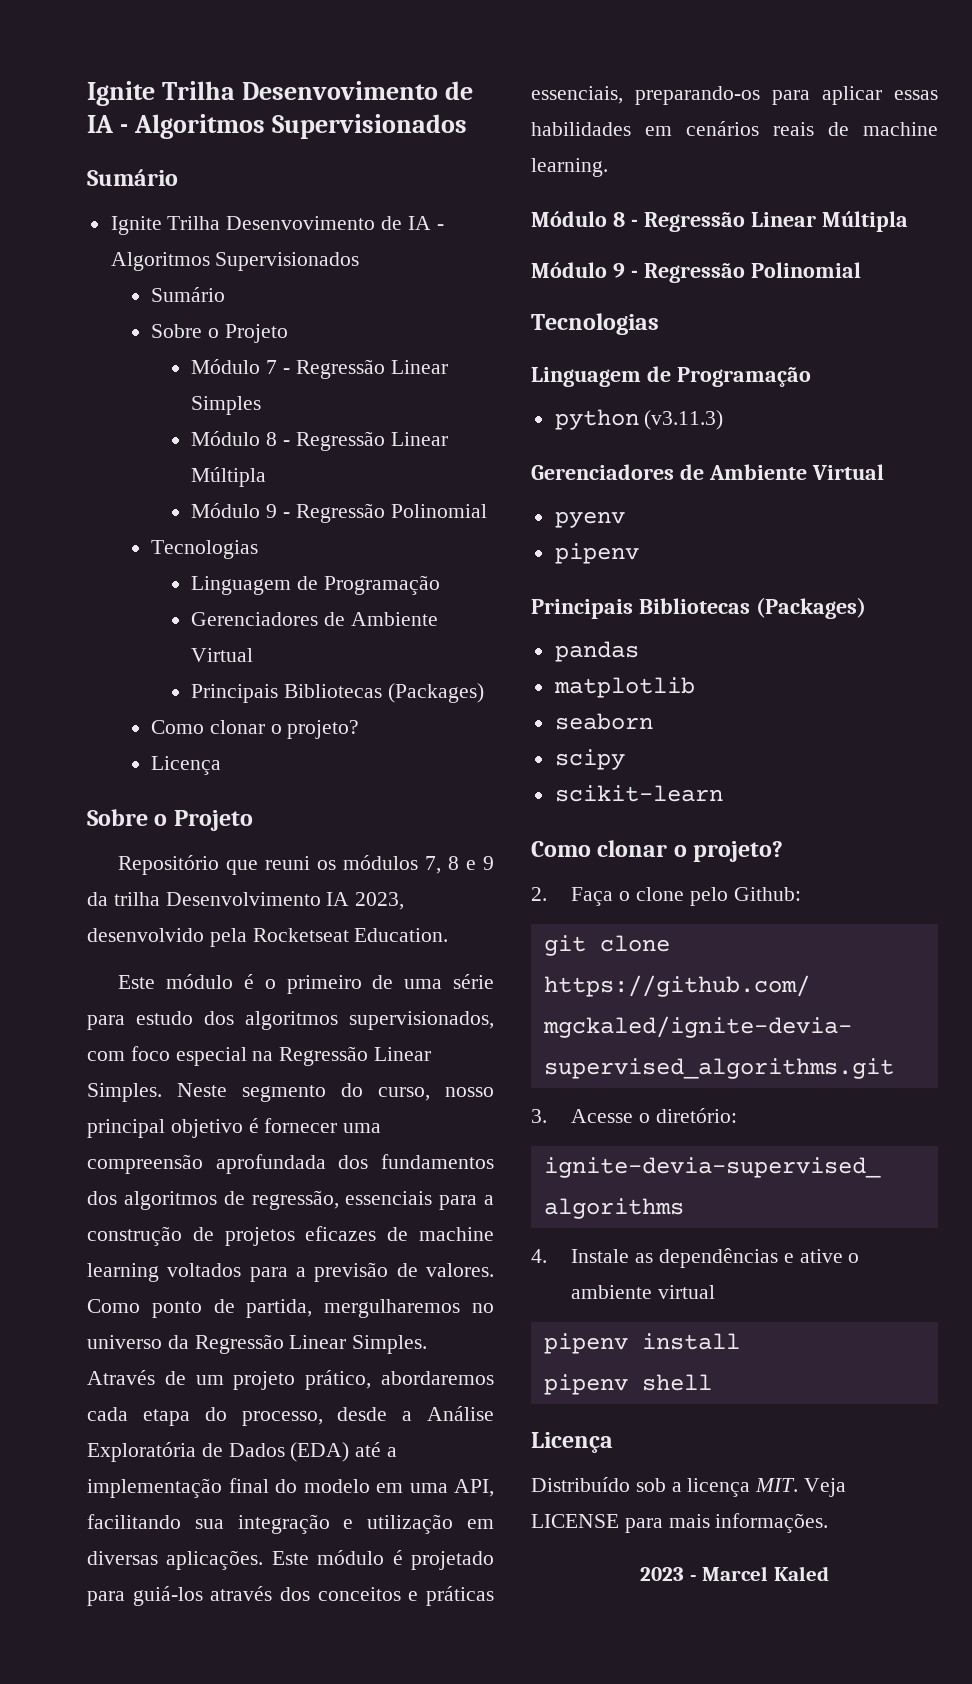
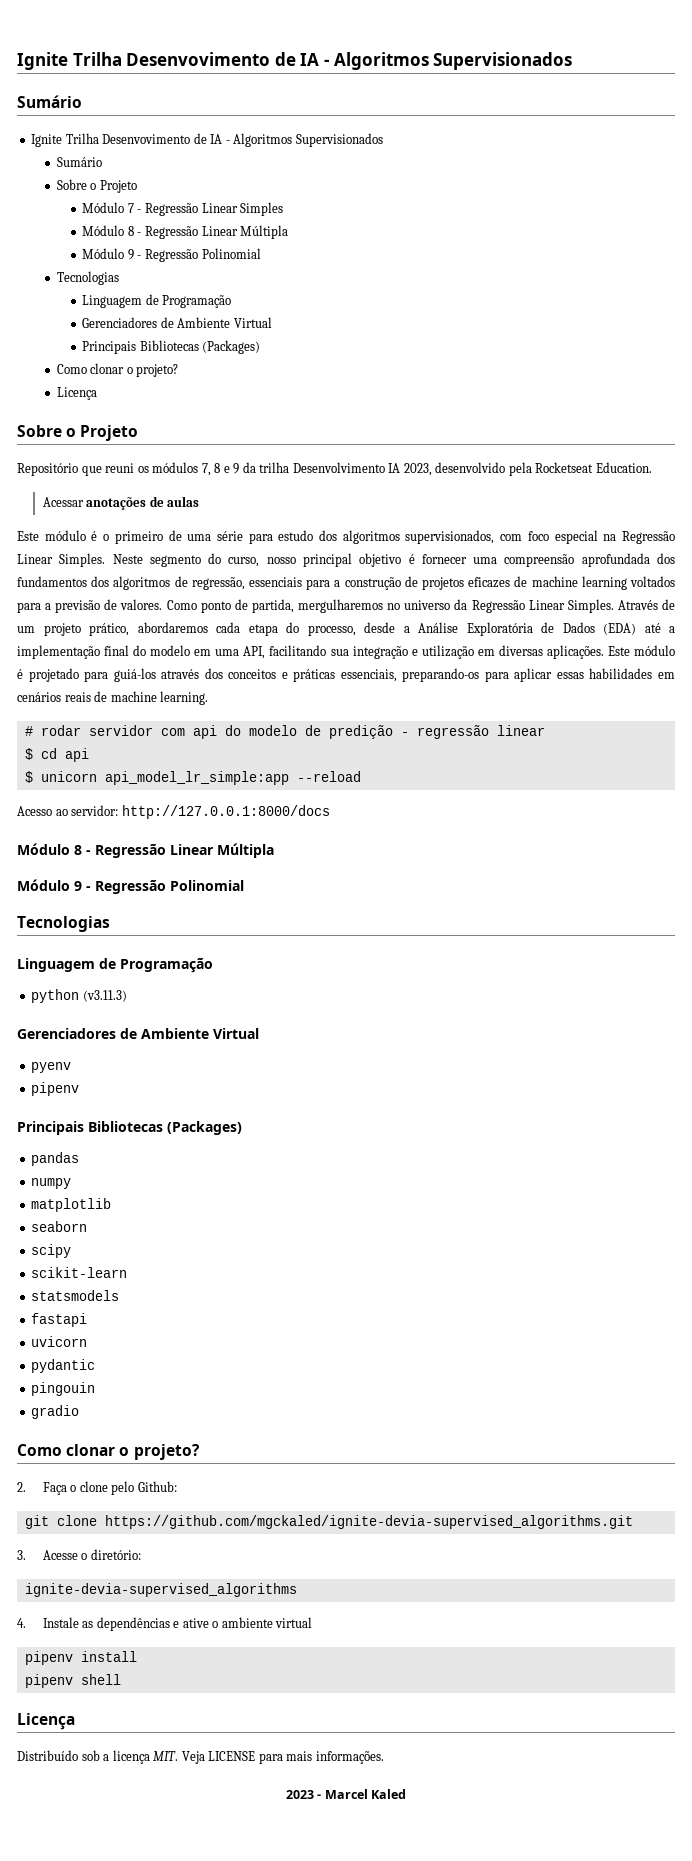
+ Acessar anotações de aulas
+ # rodar servidor com api do modelo de predição - regressão linear
+ $ cd api
+ $ unicorn api_model_lr_simple:app --reload
+ Acesso ao servidor: http://127.0.0.1:8000/docs
+ numpy
+ statsmodels
+ fastapi
+ uvicorn
+ pydantic
+ pingouin
+ gradio

